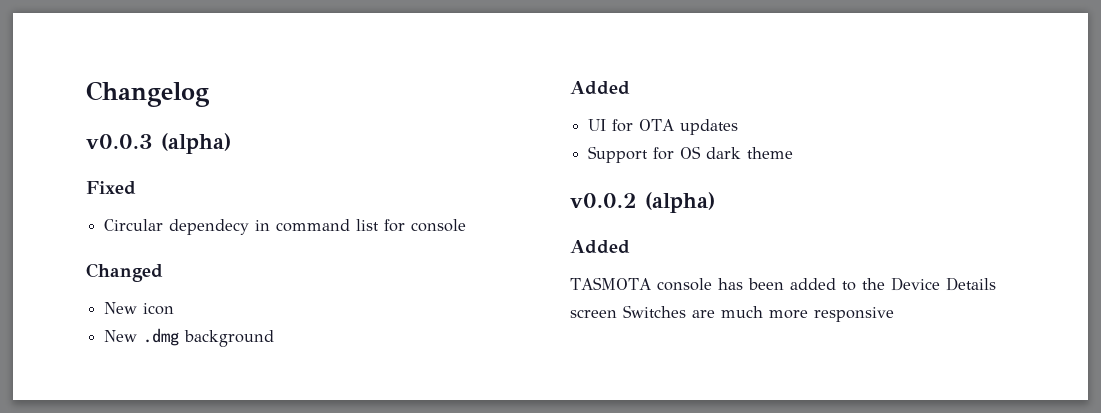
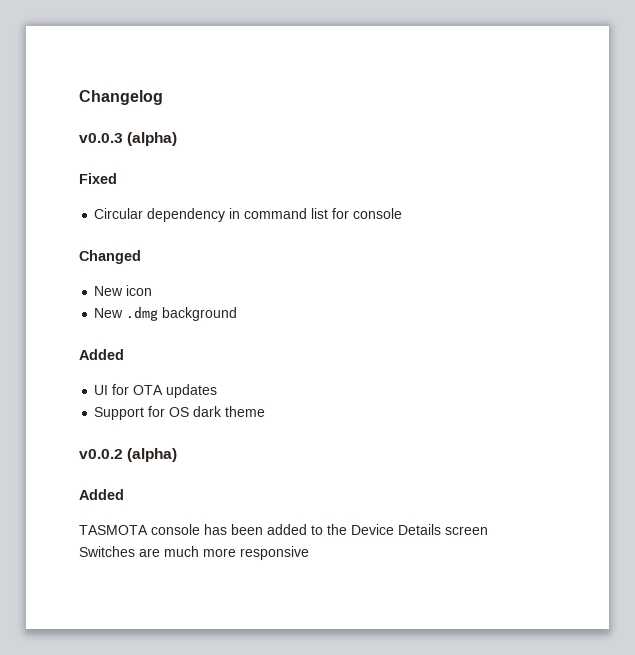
- Circular dependecy in command list for console
+ Circular dependency in command list for console

